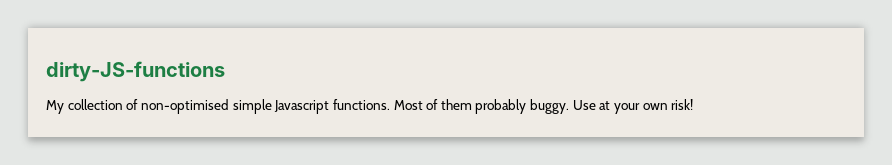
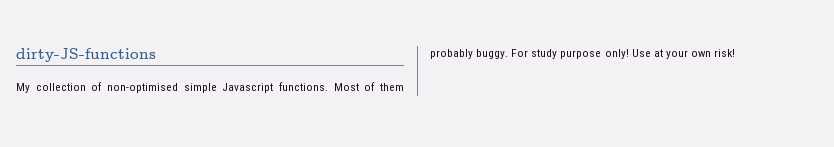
+ For study purpose only!

